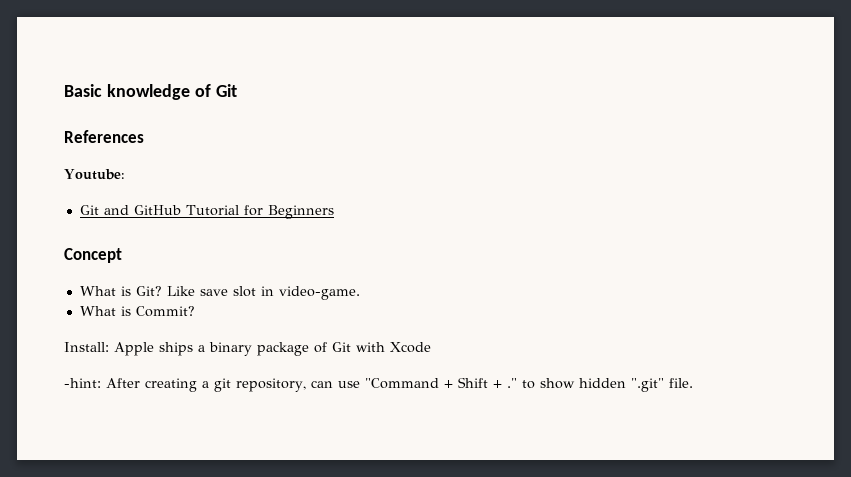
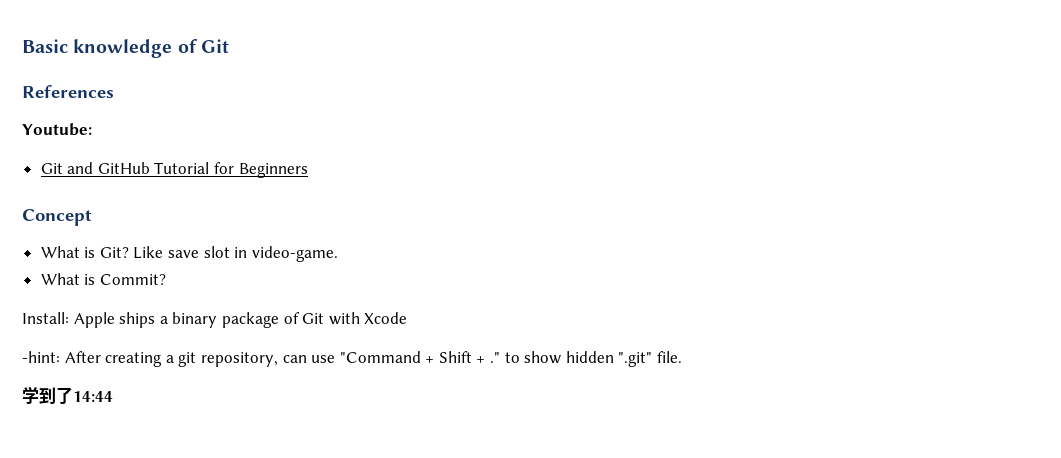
+ 学到了14:44

